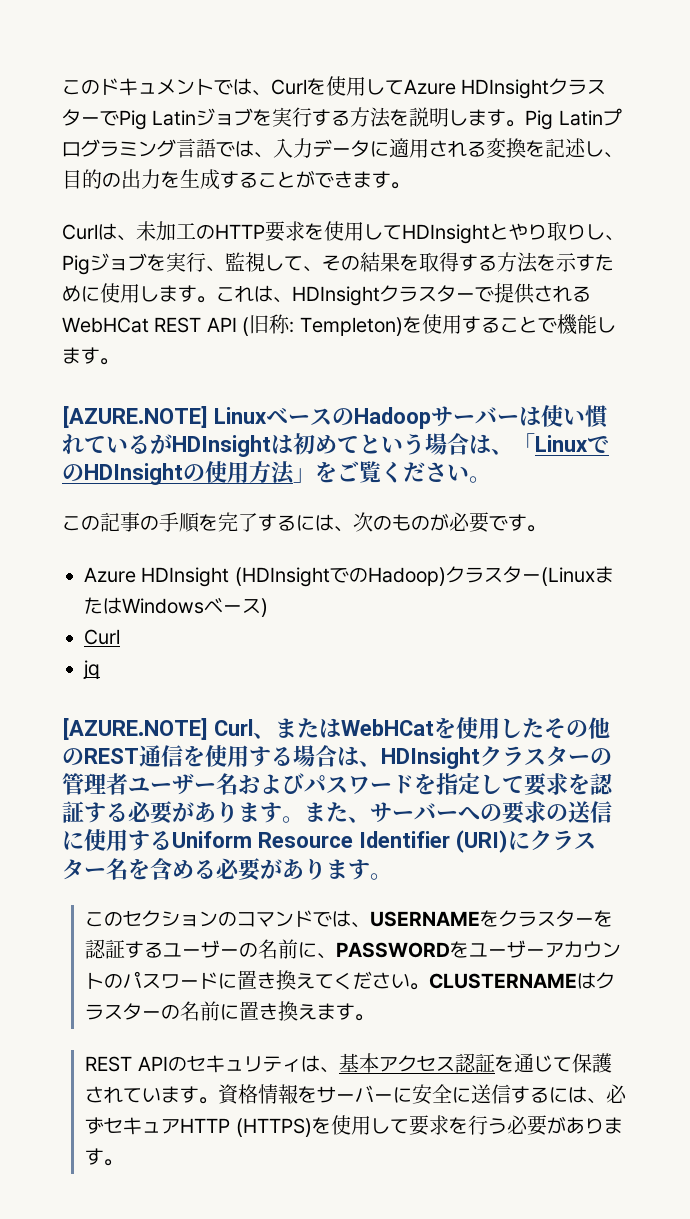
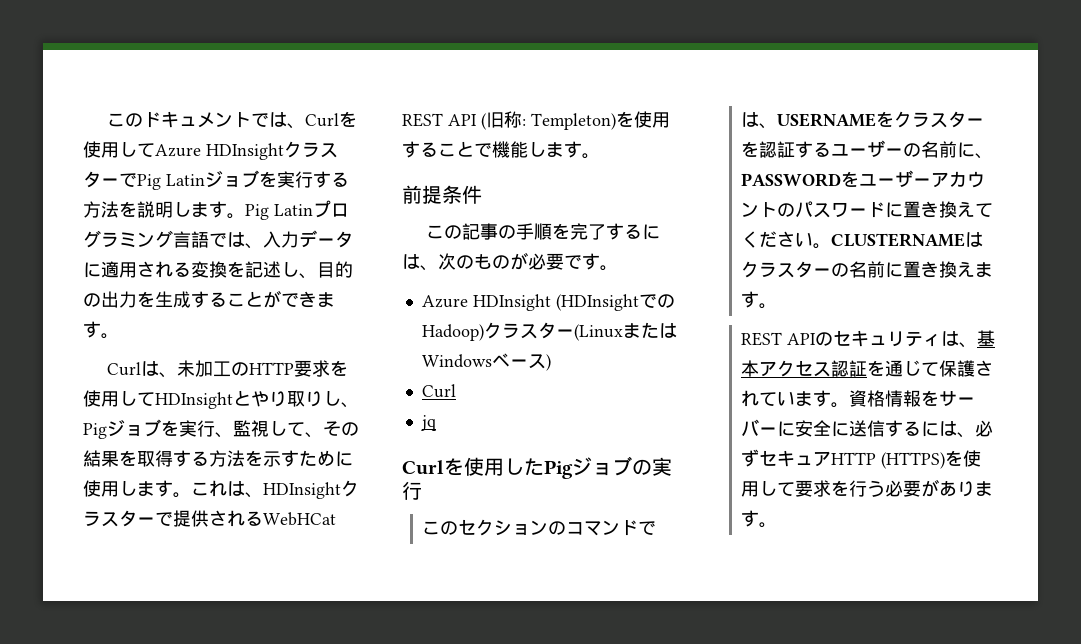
- [AZURE.NOTE] LinuxベースのHadoopサーバーは使い慣れているがHDInsightは初めてという場合は、「LinuxでのHDInsightの使用方法」をご覧ください。
+ 前提条件
- [AZURE.NOTE] Curl、またはWebHCatを使用したその他のREST通信を使用する場合は、HDInsightクラスターの管理者ユーザー名およびパスワードを指定して要求を認証する必要があります。また、サーバーへの要求の送信に使用するUniform Resource Identifier (URI)にクラスター名を含める必要があります。
+ Curlを使用したPigジョブの実行

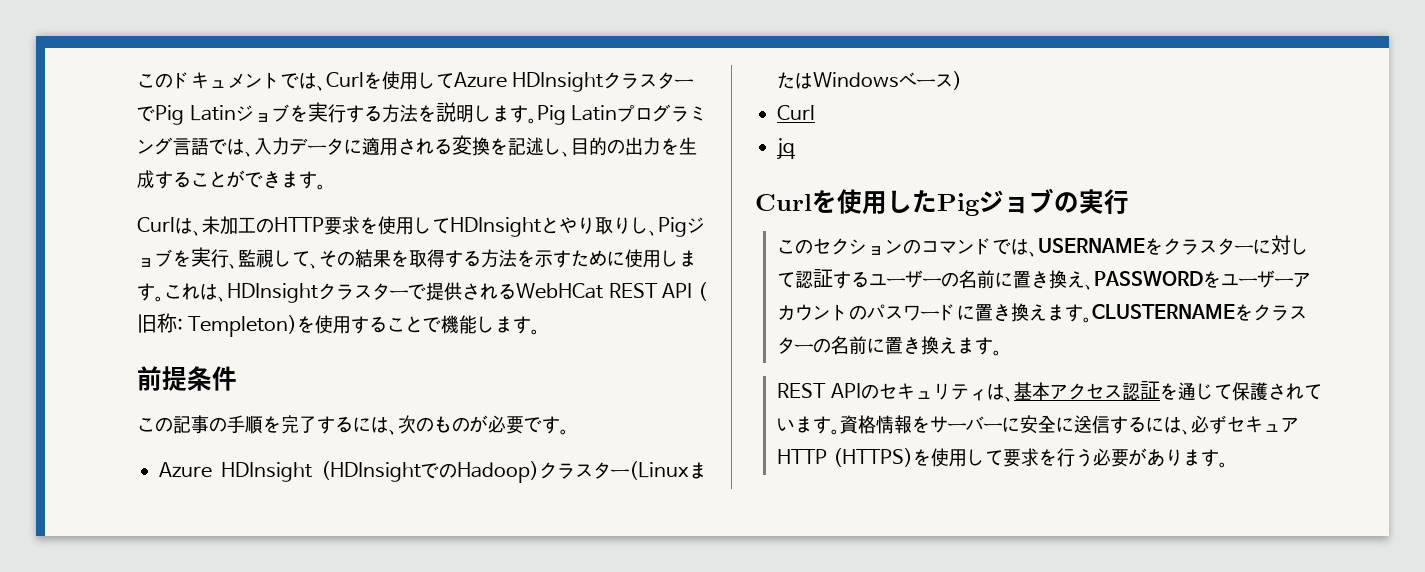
- このセクションのコマンドでは、USERNAMEをクラスターを認証するユーザーの名前に、PASSWORDをユーザーアカウントのパスワードに置き換えてください。CLUSTERNAMEはクラスターの名前に置き換えます。
+ このセクションのコマンドでは、USERNAMEをクラスターに対して認証するユーザーの名前に置き換え、PASSWORDをユーザーアカウントのパスワードに置き換えます。CLUSTERNAMEをクラスターの名前に置き換えます。

